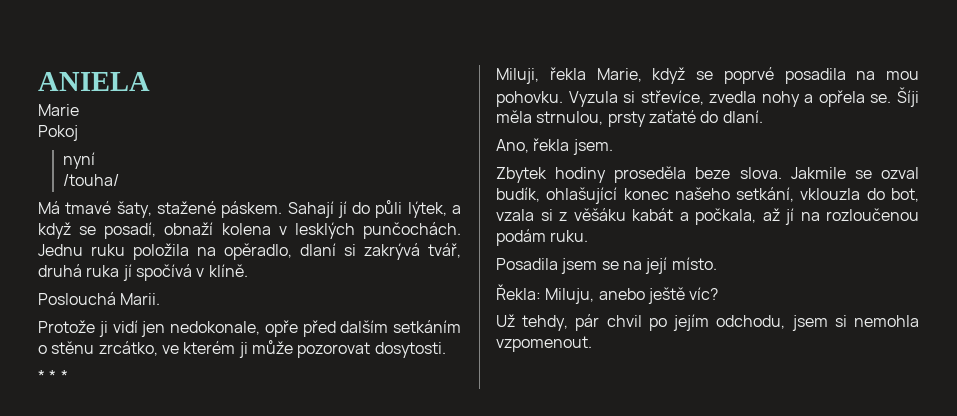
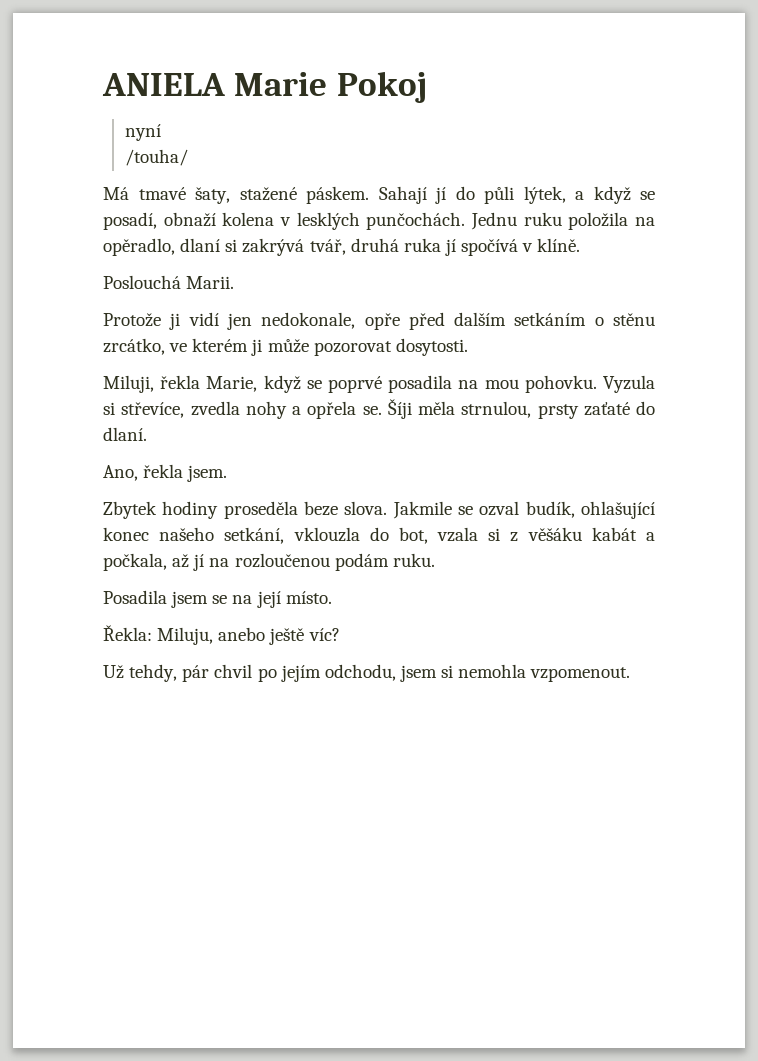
- ANIELA
- Marie
- Pokoj
+ ANIELA Marie Pokoj
- * * *

